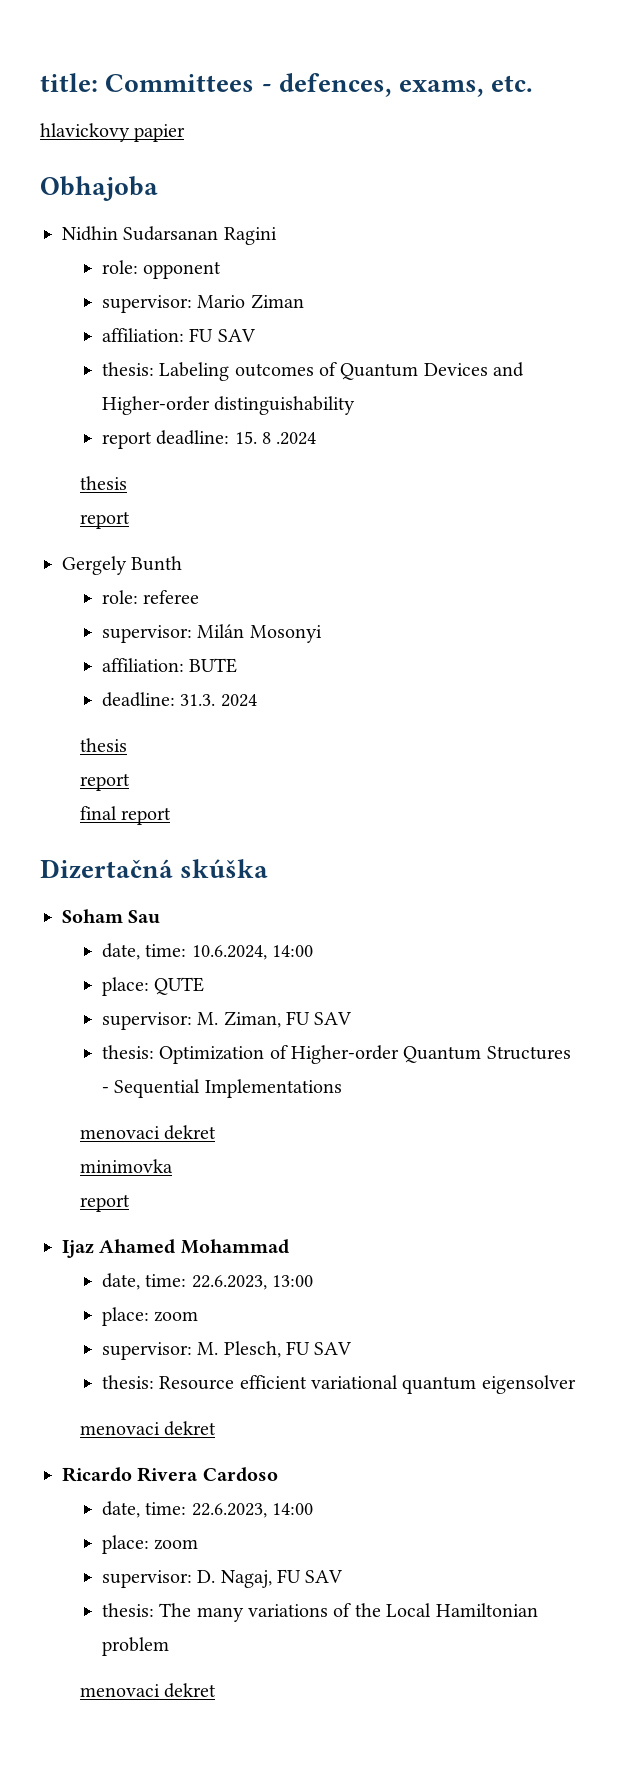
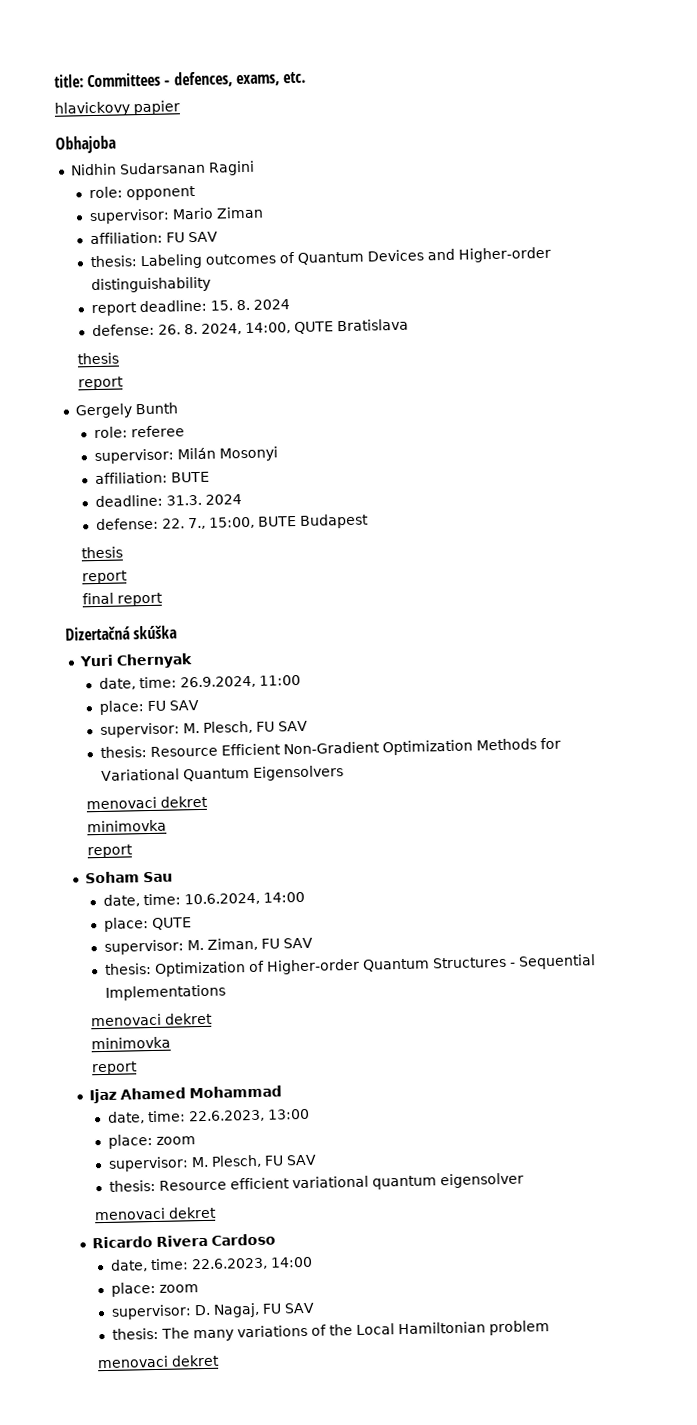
- report deadline: 15. 8 .2024
+ report deadline: 15. 8. 2024
+ defense: 26. 8. 2024, 14:00, QUTE Bratislava
+ defense: 22. 7., 15:00, BUTE Budapest
+ Yuri Chernyak
+ date, time: 26.9.2024, 11:00
+ place: FU SAV
+ supervisor: M. Plesch, FU SAV
+ thesis: Resource Efficient Non-Gradient Optimization Methods for Variational Quantum Eigensolvers
+ menovaci dekret
+ minimovka
+ report

